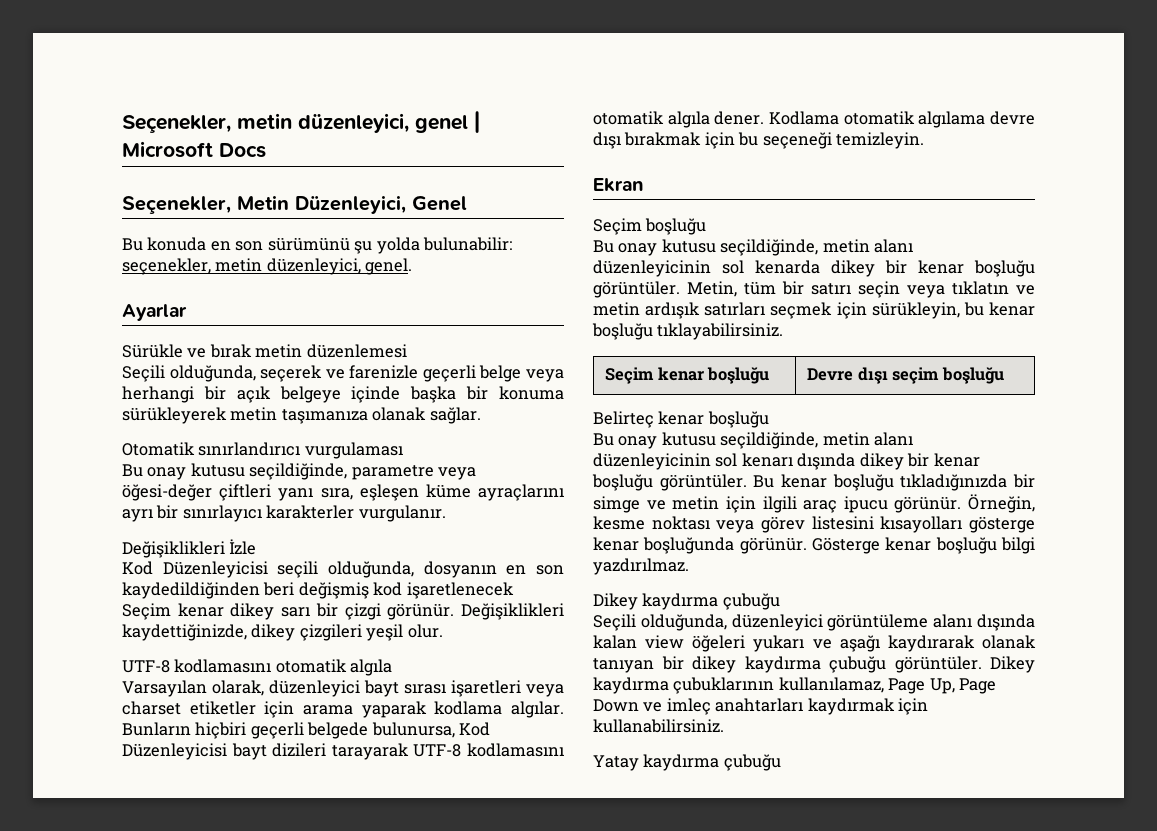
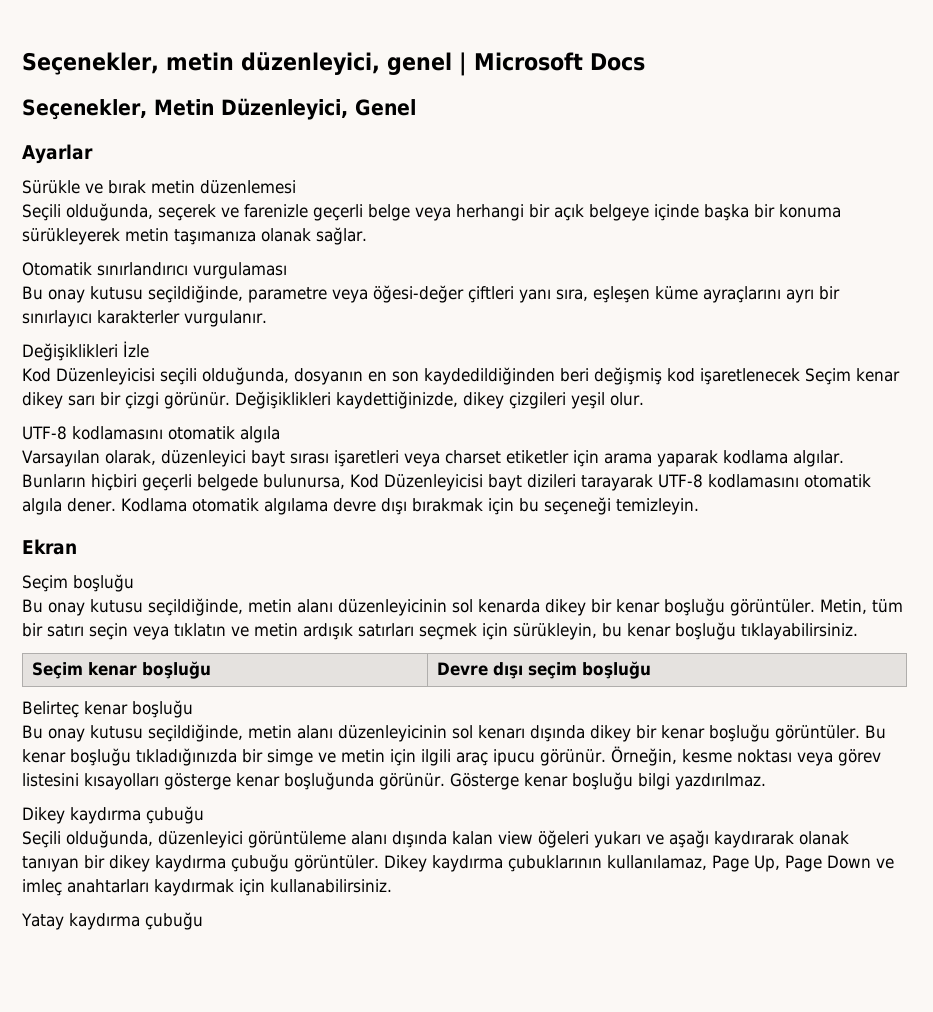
- Bu konuda en son sürümünü şu yolda bulunabilir: seçenekler, metin düzenleyici, genel.

